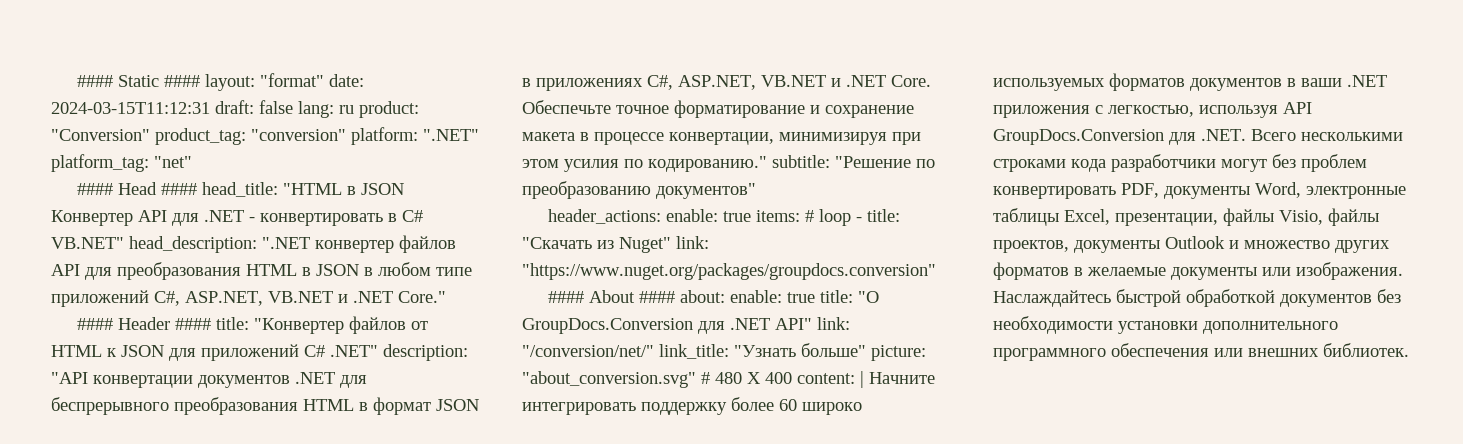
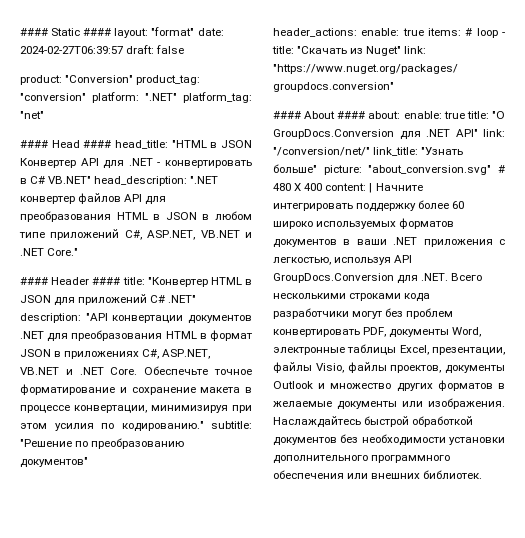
- #### Static #### layout: "format" date: 2024-03-15T11:12:31 draft: false lang: ru product: "Conversion" product_tag: "conversion" platform: ".NET" platform_tag: "net"
+ #### Static #### layout: "format" date: 2024-02-27T06:39:57 draft: false
+ product: "Conversion" product_tag: "conversion" platform: ".NET" platform_tag: "net"
- #### Header #### title: "Конвертер файлов от HTML к JSON для приложений C# .NET" description: "API конвертации документов .NET для беспрерывного преобразования HTML в формат JSON в приложениях C#, ASP.NET, VB.NET и .NET Core.
+ #### Header #### title: "Конвертер HTML в JSON для приложений C# .NET" description: "API конвертации документов .NET для преобразования HTML в формат JSON в приложениях C#, ASP.NET, VB.NET и .NET Core.

